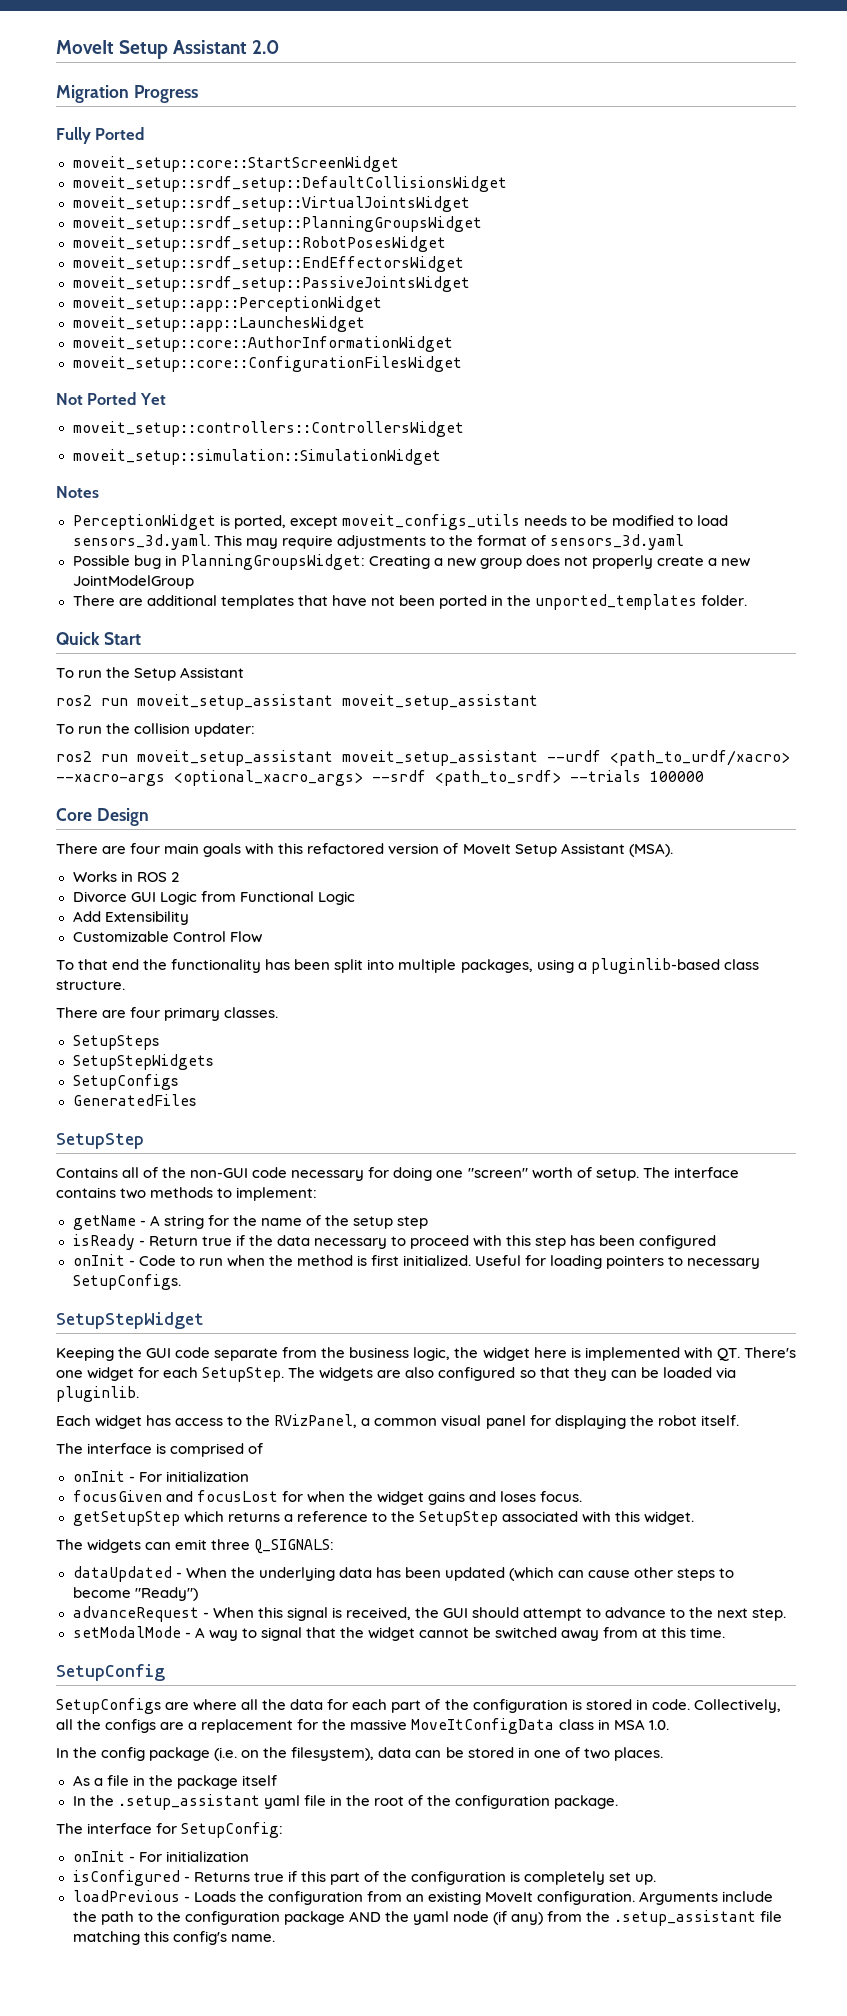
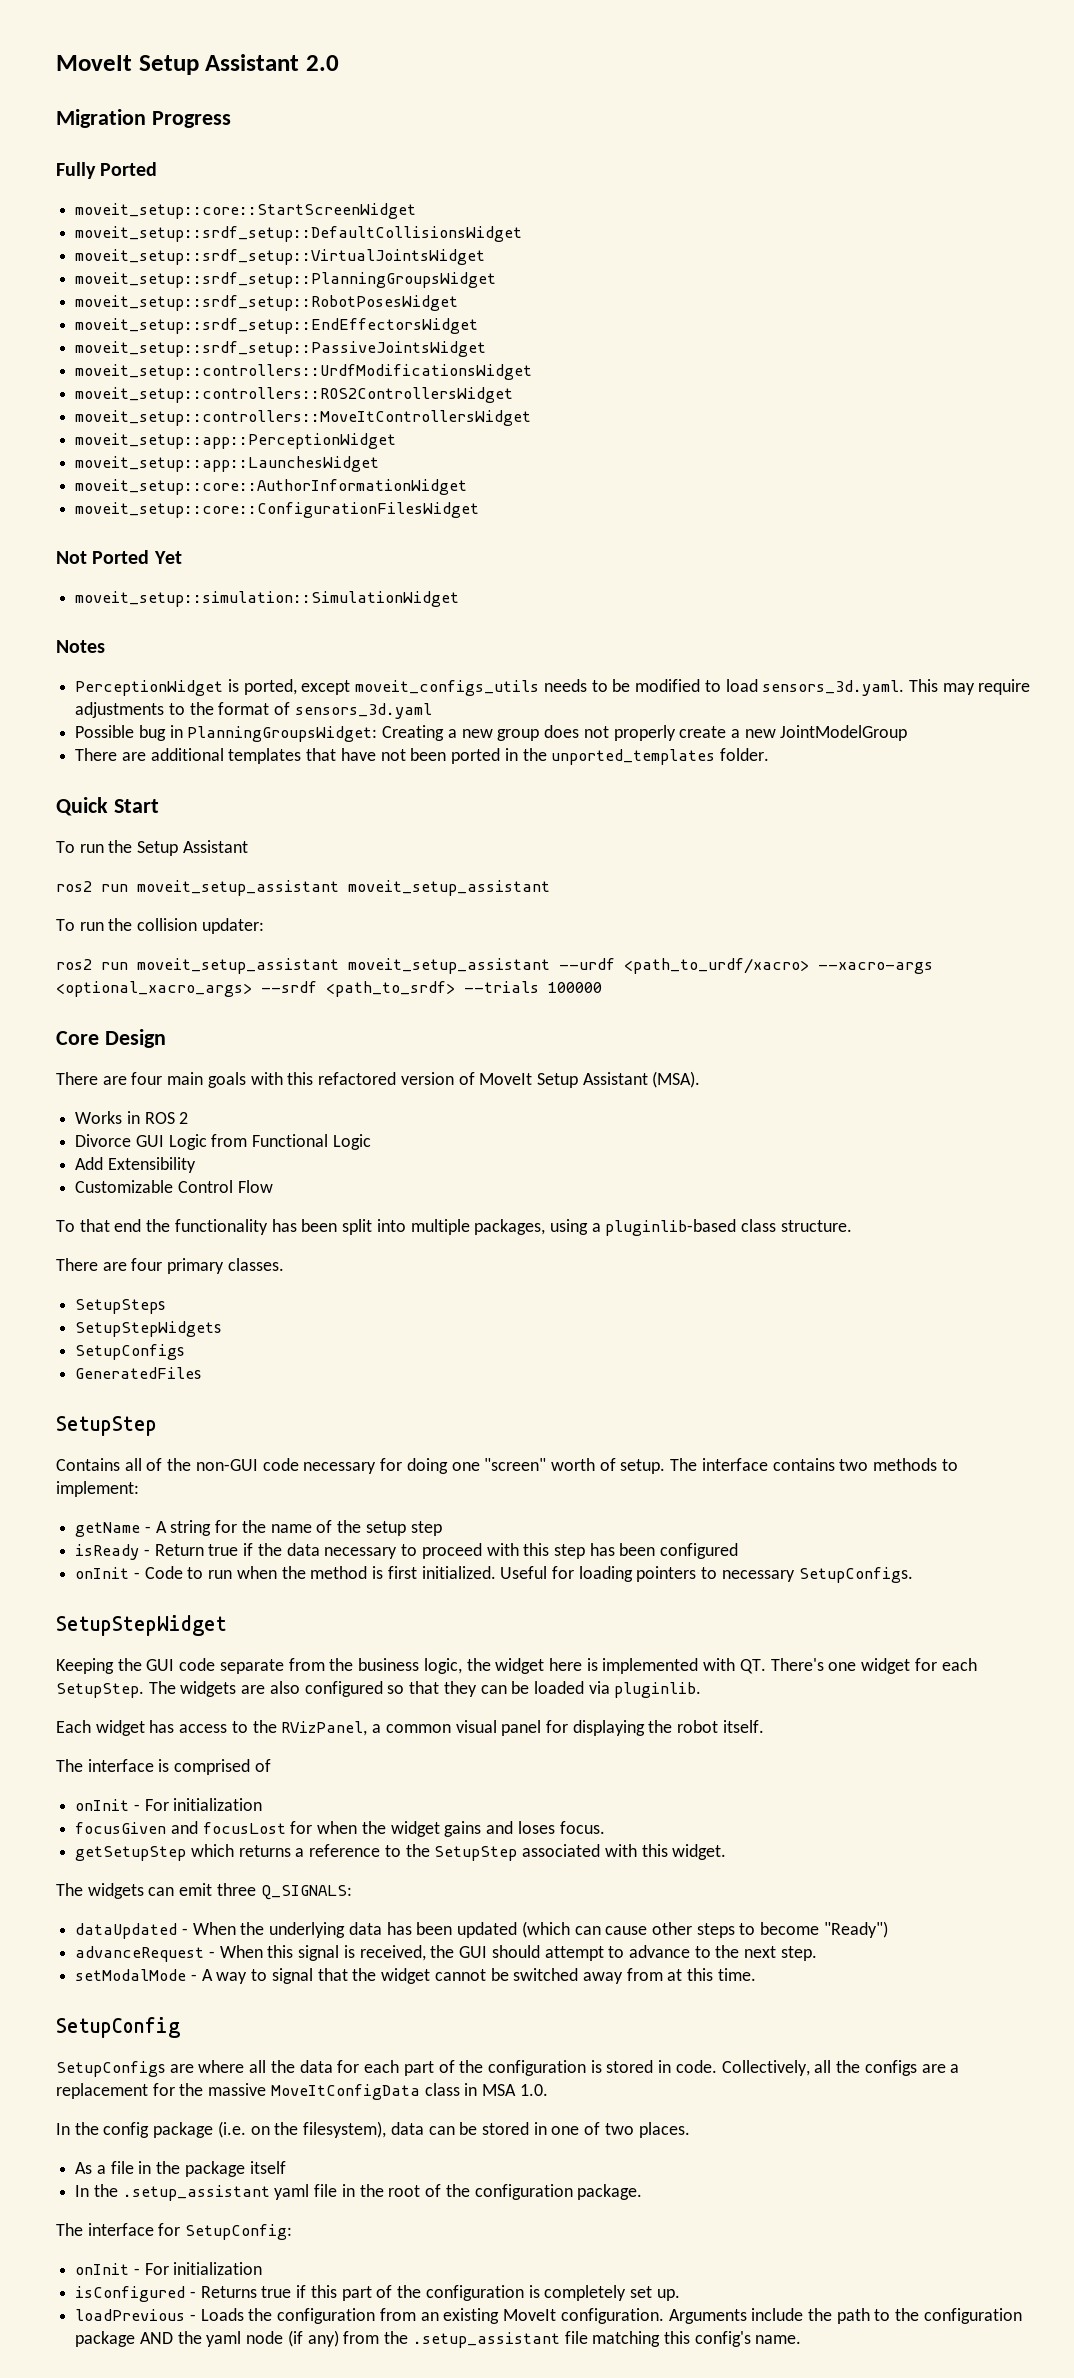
+ moveit_setup::controllers::UrdfModificationsWidget
+ moveit_setup::controllers::ROS2ControllersWidget
+ moveit_setup::controllers::MoveItControllersWidget
- moveit_setup::controllers::ControllersWidget

